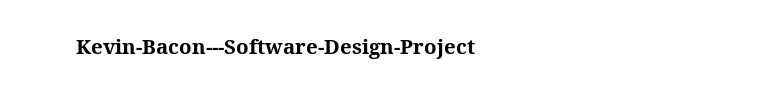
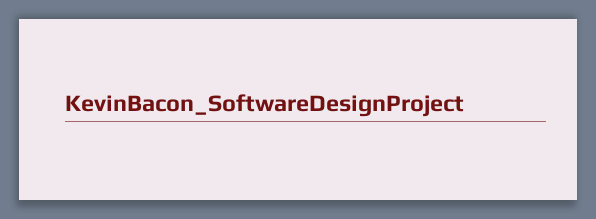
- Kevin-Bacon---Software-Design-Project
+ KevinBacon_SoftwareDesignProject

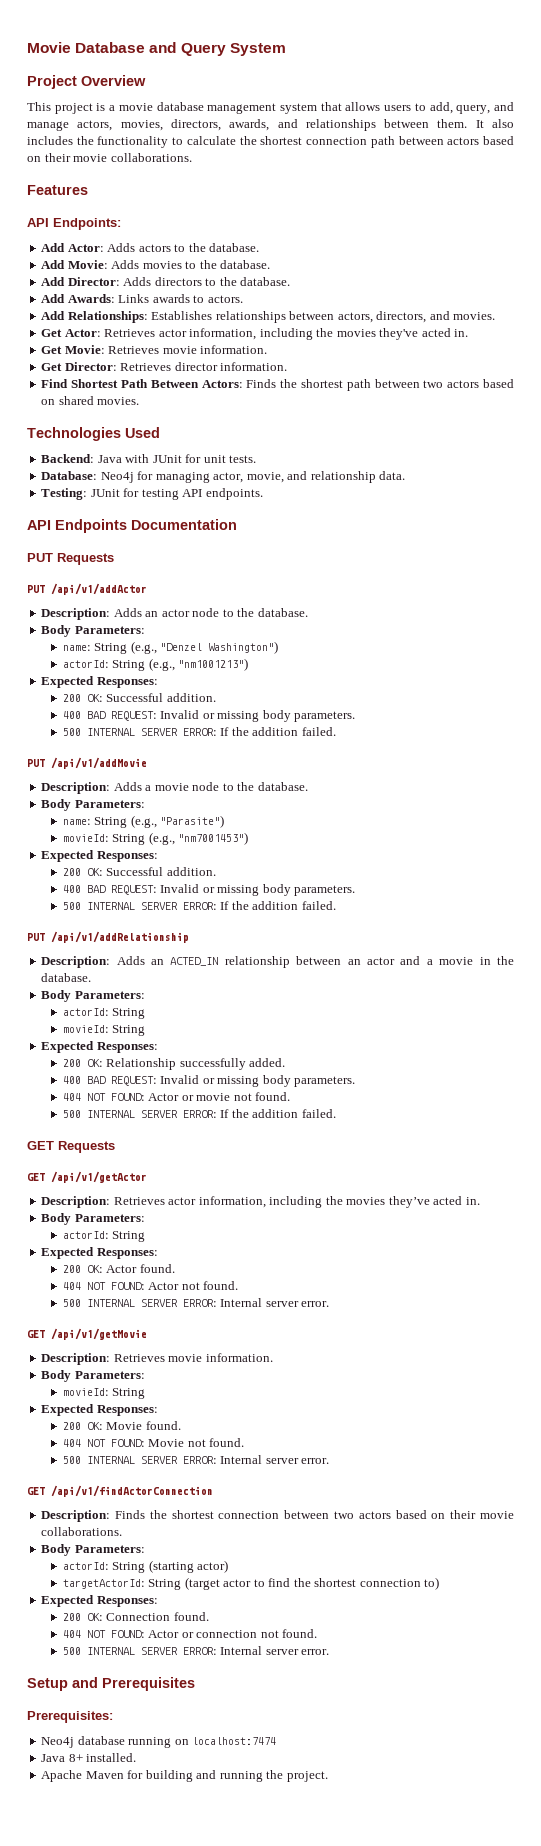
- KevinBacon_SoftwareDesignProject
+ Movie Database and Query System
+ Project Overview
+ This project is a movie database management system that allows users to add, query, and manage actors, movies, directors, awards, and relationships between them. It also includes the functionality to calculate the shortest connection path between actors based on their movie collaborations.
+ Features
+ API Endpoints:
+ Add Actor: Adds actors to the database.
+ Add Movie: Adds movies to the database.
+ Add Director: Adds directors to the database.
+ Add Awards: Links awards to actors.
+ Add Relationships: Establishes relationships between actors, directors, and movies.
+ Get Actor: Retrieves actor information, including the movies they've acted in.
+ Get Movie: Retrieves movie information.
+ Get Director: Retrieves director information.
+ Find Shortest Path Between Actors: Finds the shortest path between two actors based on shared movies.
+ Technologies Used
+ Backend: Java with JUnit for unit tests.
+ Database: Neo4j for managing actor, movie, and relationship data.
+ Testing: JUnit for testing API endpoints.
+ API Endpoints Documentation
+ PUT Requests
+ PUT /api/v1/addActor
+ Description: Adds an actor node to the database.
+ Body Parameters:
+ name: String (e.g., "Denzel Washington")
+ actorId: String (e.g., "nm1001213")
+ Expected Responses:
+ 200 OK: Successful addition.
+ 400 BAD REQUEST: Invalid or missing body parameters.
+ 500 INTERNAL SERVER ERROR: If the addition failed.
+ PUT /api/v1/addMovie
+ Description: Adds a movie node to the database.
+ Body Parameters:
+ name: String (e.g., "Parasite")
+ movieId: String (e.g., "nm7001453")
+ Expected Responses:
+ 200 OK: Successful addition.
+ 400 BAD REQUEST: Invalid or missing body parameters.
+ 500 INTERNAL SERVER ERROR: If the addition failed.
+ PUT /api/v1/addRelationship
+ Description: Adds an ACTED_IN relationship between an actor and a movie in the database.
+ Body Parameters:
+ actorId: String
+ movieId: String
+ Expected Responses:
+ 200 OK: Relationship successfully added.
+ 400 BAD REQUEST: Invalid or missing body parameters.
+ 404 NOT FOUND: Actor or movie not found.
+ 500 INTERNAL SERVER ERROR: If the addition failed.
+ GET Requests
+ GET /api/v1/getActor
+ Description: Retrieves actor information, including the movies they’ve acted in.
+ Body Parameters:
+ actorId: String
+ Expected Responses:
+ 200 OK: Actor found.
+ 404 NOT FOUND: Actor not found.
+ 500 INTERNAL SERVER ERROR: Internal server error.
+ GET /api/v1/getMovie
+ Description: Retrieves movie information.
+ Body Parameters:
+ movieId: String
+ Expected Responses:
+ 200 OK: Movie found.
+ 404 NOT FOUND: Movie not found.
+ 500 INTERNAL SERVER ERROR: Internal server error.
+ GET /api/v1/findActorConnection
+ Description: Finds the shortest connection between two actors based on their movie collaborations.
+ Body Parameters:
+ actorId: String (starting actor)
+ targetActorId: String (target actor to find the shortest connection to)
+ Expected Responses:
+ 200 OK: Connection found.
+ 404 NOT FOUND: Actor or connection not found.
+ 500 INTERNAL SERVER ERROR: Internal server error.
+ Setup and Prerequisites
+ Prerequisites:
+ Neo4j database running on localhost:7474
+ Java 8+ installed.
+ Apache Maven for building and running the project.

